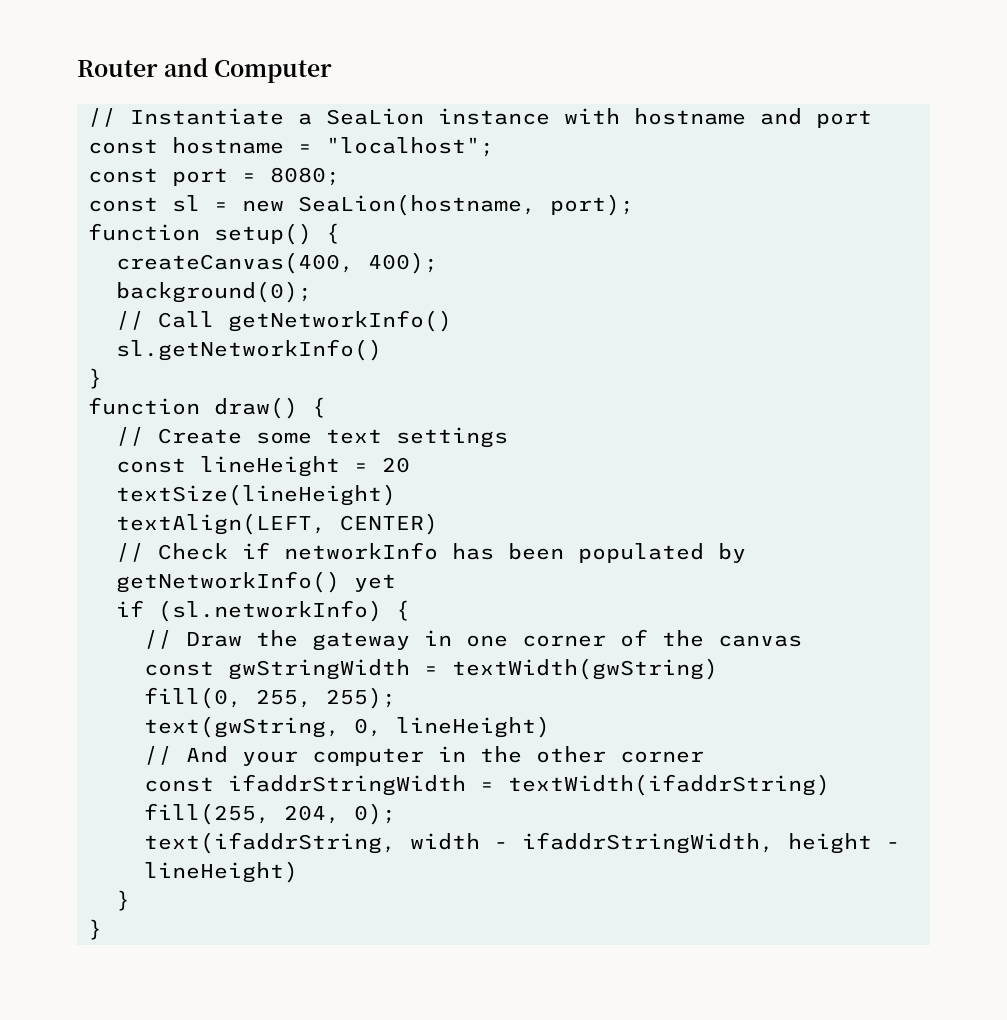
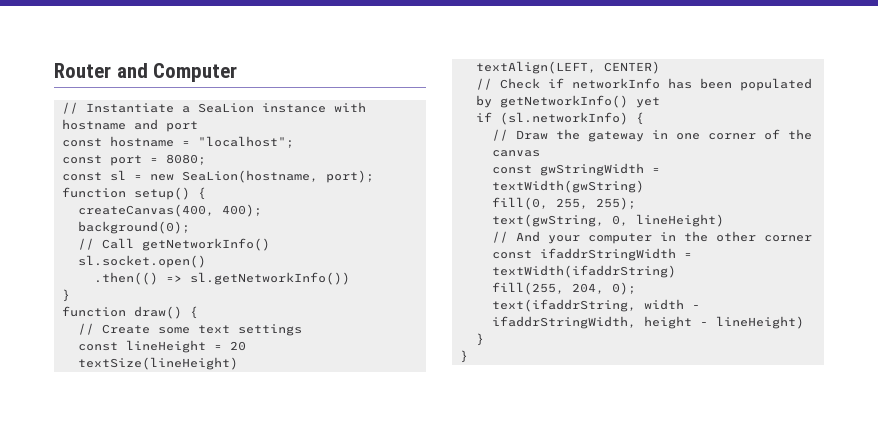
- sl.getNetworkInfo()
+ sl.socket.open()
+ .then(() => sl.getNetworkInfo())

